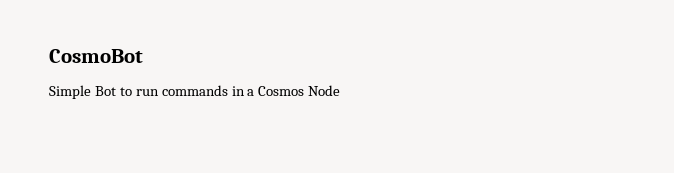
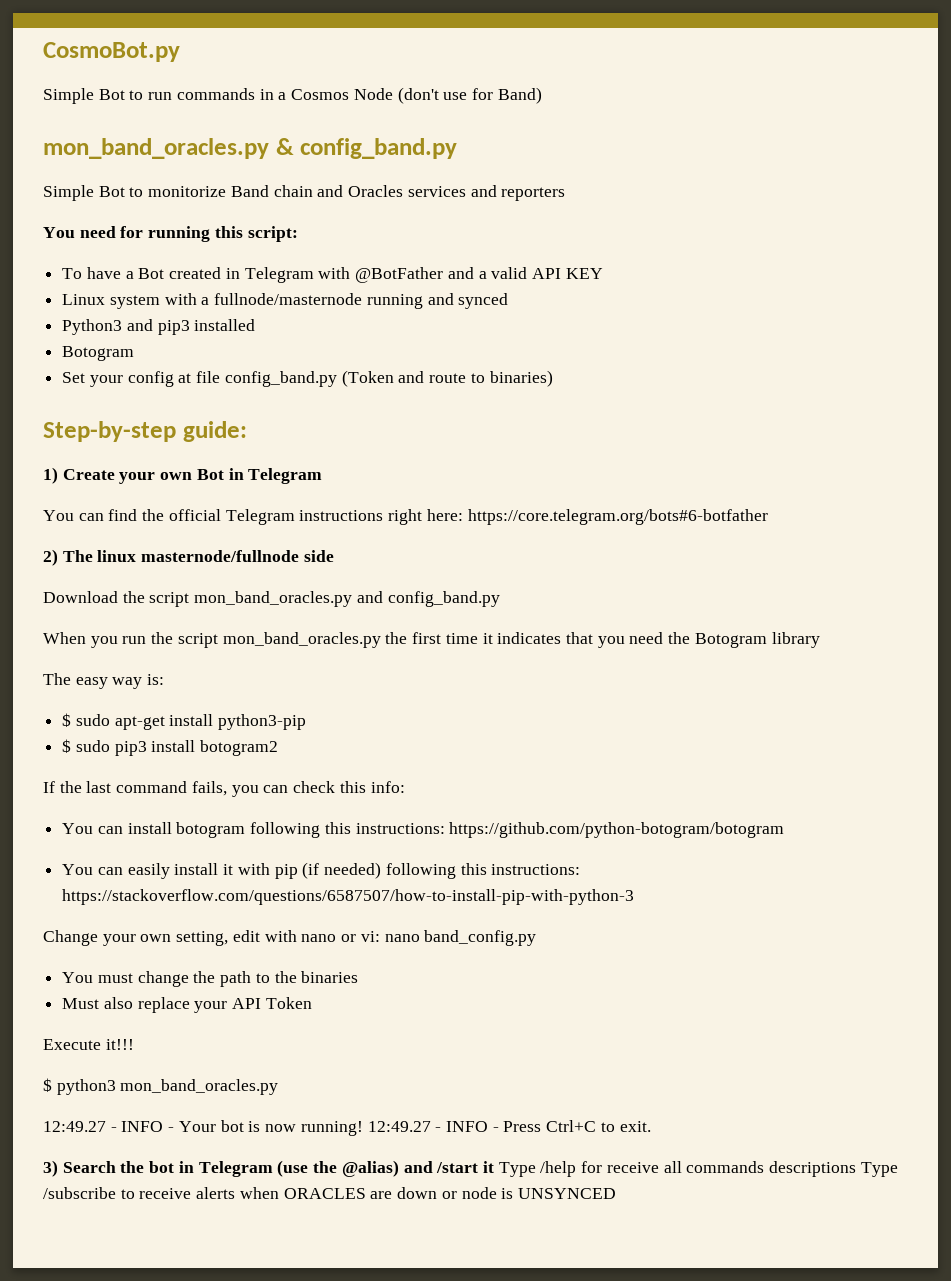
- CosmoBot
+ CosmoBot.py
- Simple Bot to run commands in a Cosmos Node
+ Simple Bot to run commands in a Cosmos Node (don't use for Band)
+ mon_band_oracles.py & config_band.py
+ Simple Bot to monitorize Band chain and Oracles services and reporters
+ You need for running this script:
+ To have a Bot created in Telegram with @BotFather and a valid API KEY
+ Linux system with a fullnode/masternode running and synced
+ Python3 and pip3 installed
+ Botogram
+ Set your config at file config_band.py (Token and route to binaries)
+ Step-by-step guide:
+ 1) Create your own Bot in Telegram
+ You can find the official Telegram instructions right here: https://core.telegram.org/bots#6-botfather
+ 2) The linux masternode/fullnode side
+ Download the script mon_band_oracles.py and config_band.py
+ When you run the script mon_band_oracles.py the first time it indicates that you need the Botogram library
+ The easy way is:
+ $ sudo apt-get install python3-pip
+ $ sudo pip3 install botogram2
+ If the last command fails, you can check this info:
+ You can install botogram following this instructions: https://github.com/python-botogram/botogram
+ You can easily install it with pip (if needed) following this instructions: https://stackoverflow.com/questions/6587507/how-to-install-pip-with-python-3
+ Change your own setting, edit with nano or vi: nano band_config.py
+ You must change the path to the binaries
+ Must also replace your API Token
+ Execute it!!!
+ $ python3 mon_band_oracles.py
+ 12:49.27 - INFO - Your bot is now running! 12:49.27 - INFO - Press Ctrl+C to exit.
+ 3) Search the bot in Telegram (use the @alias) and /start it Type /help for receive all commands descriptions Type /subscribe to receive alerts when ORACLES are down or node is UNSYNCED

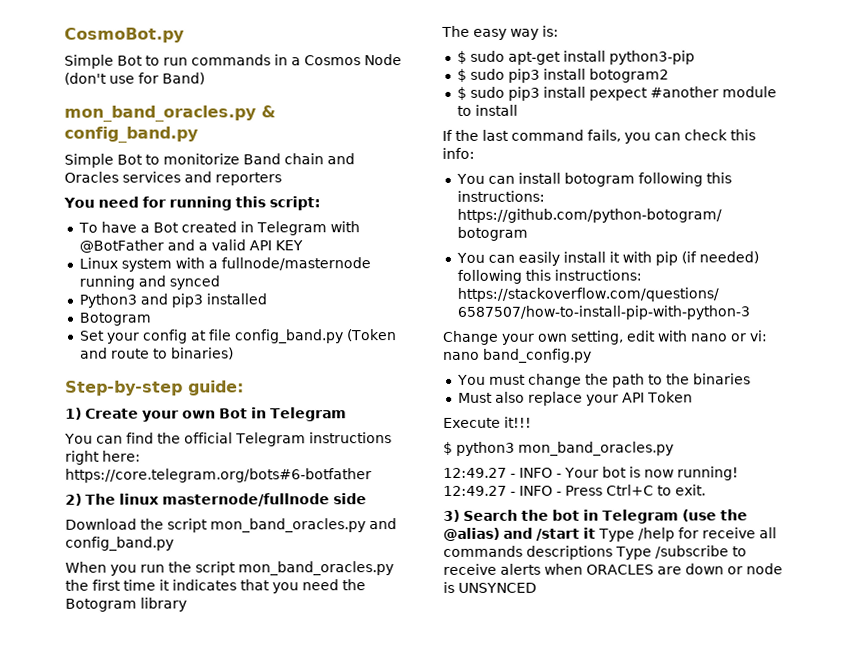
+ $ sudo pip3 install pexpect #another module to install

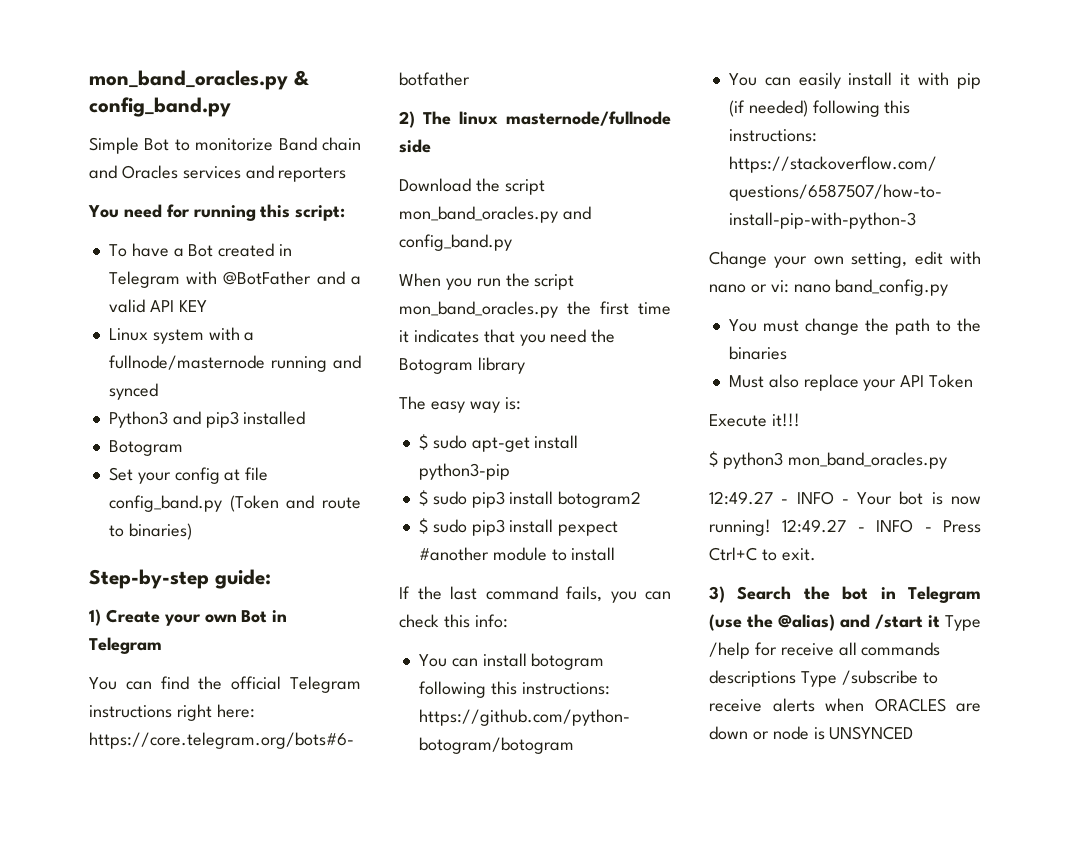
- CosmoBot.py
- Simple Bot to run commands in a Cosmos Node (don't use for Band)

